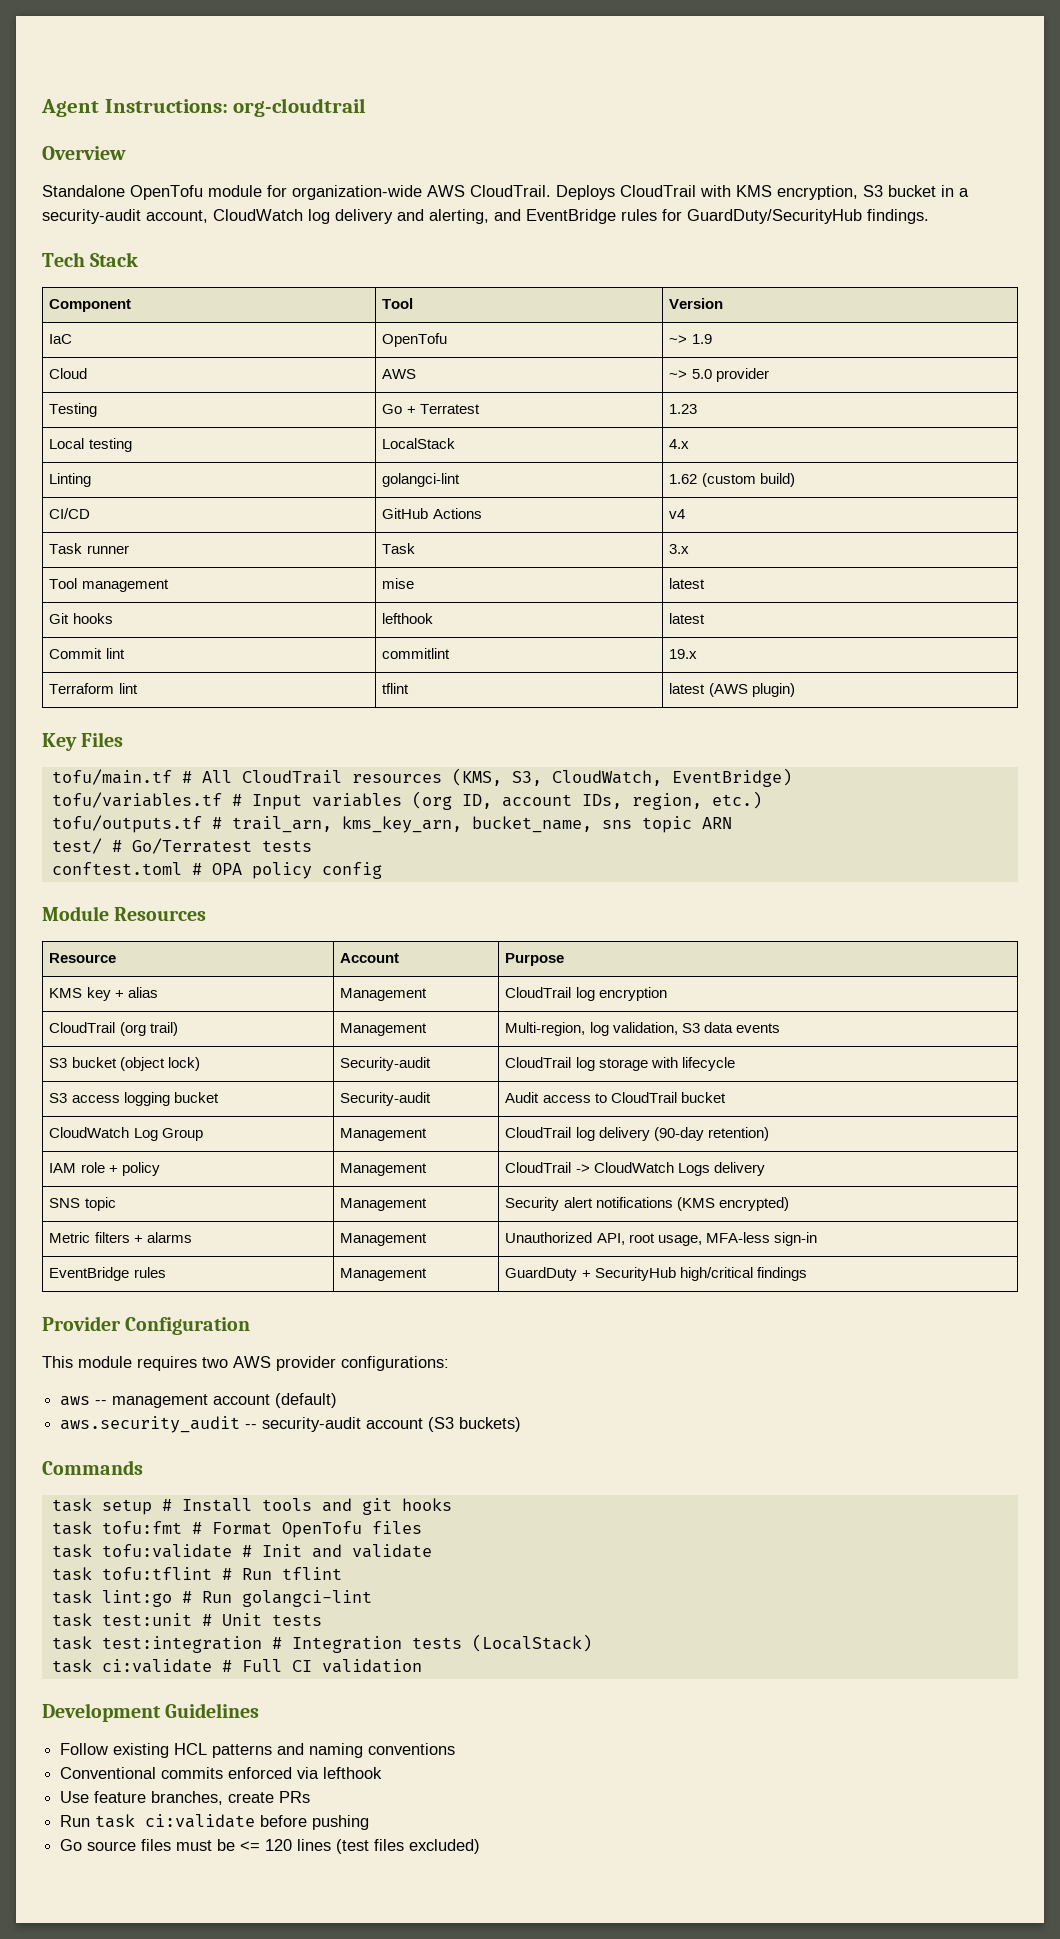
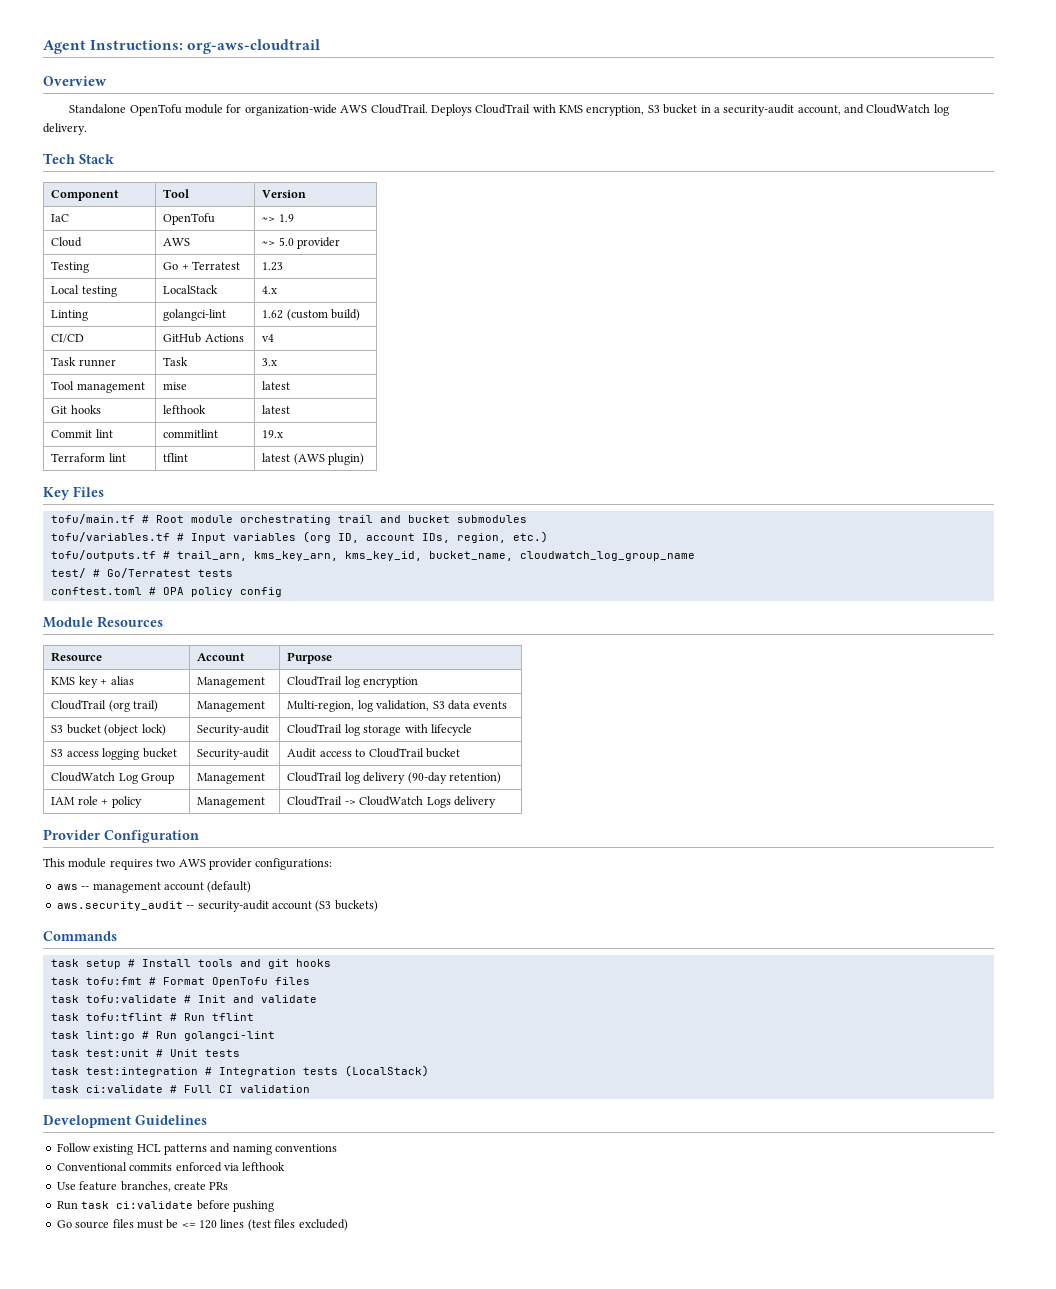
- Agent Instructions: org-cloudtrail
+ Agent Instructions: org-aws-cloudtrail
- Deploys CloudTrail with KMS encryption, S3 bucket in a security-audit account, CloudWatch log delivery and alerting, and EventBridge rules for GuardDuty/SecurityHub findings.
+ Deploys CloudTrail with KMS encryption, S3 bucket in a security-audit account, and CloudWatch log delivery.
- tofu/main.tf # All CloudTrail resources (KMS, S3, CloudWatch, EventBridge)
+ tofu/main.tf # Root module orchestrating trail and bucket submodules
- tofu/outputs.tf # trail_arn, kms_key_arn, bucket_name, sns topic ARN
+ tofu/outputs.tf # trail_arn, kms_key_arn, kms_key_id, bucket_name, cloudwatch_log_group_name
- SNS topic | Management | Security alert notifications (KMS encrypted)
- Metric filters + alarms | Management | Unauthorized API, root usage, MFA-less sign-in
- EventBridge rules | Management | GuardDuty + SecurityHub high/critical findings

